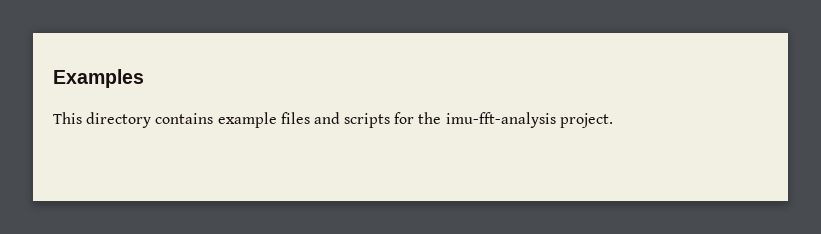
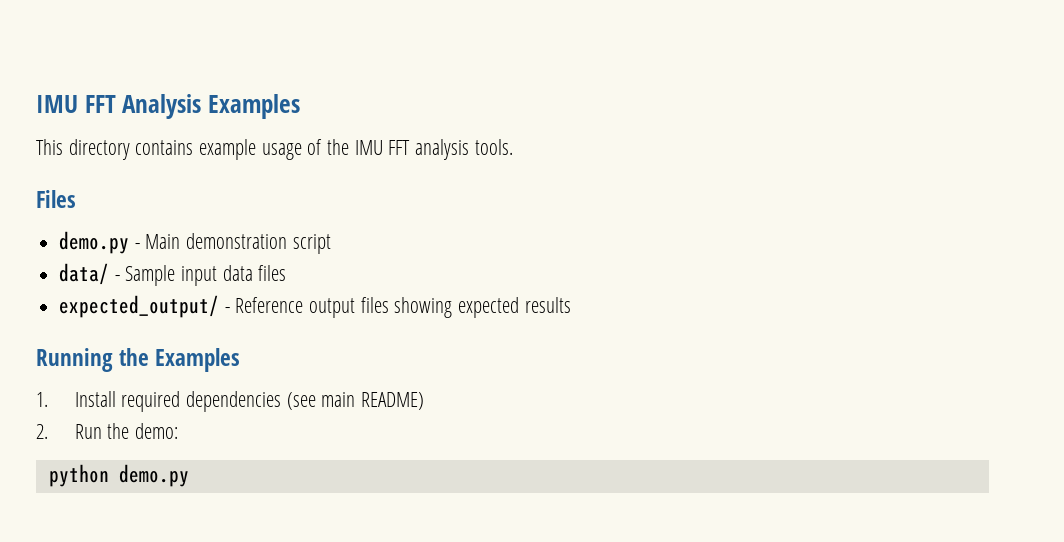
- Examples
+ IMU FFT Analysis Examples
- This directory contains example files and scripts for the imu-fft-analysis project.
+ This directory contains example usage of the IMU FFT analysis tools.
+ Files
+ demo.py - Main demonstration script
+ data/ - Sample input data files
+ expected_output/ - Reference output files showing expected results
+ Running the Examples
+ 1. Install required dependencies (see main README)
+ 2. Run the demo:
+ python demo.py

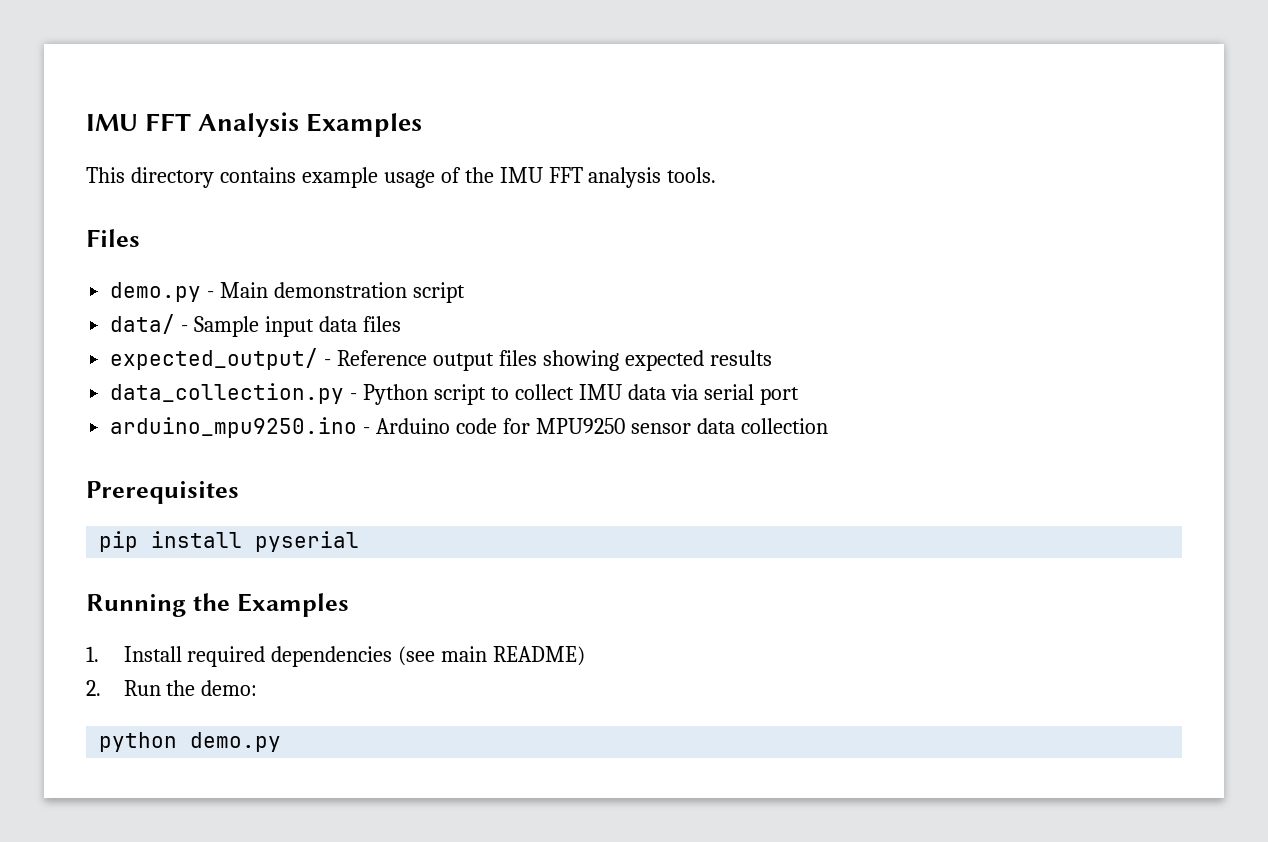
+ data_collection.py - Python script to collect IMU data via serial port
+ arduino_mpu9250.ino - Arduino code for MPU9250 sensor data collection
+ Prerequisites
+ pip install pyserial

